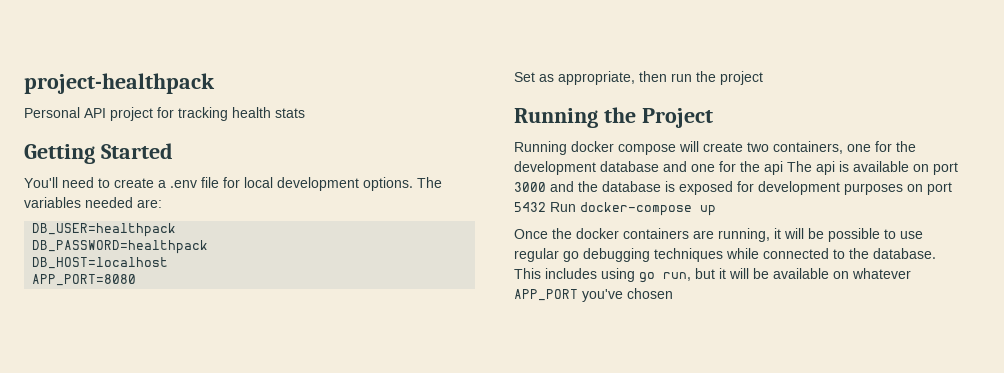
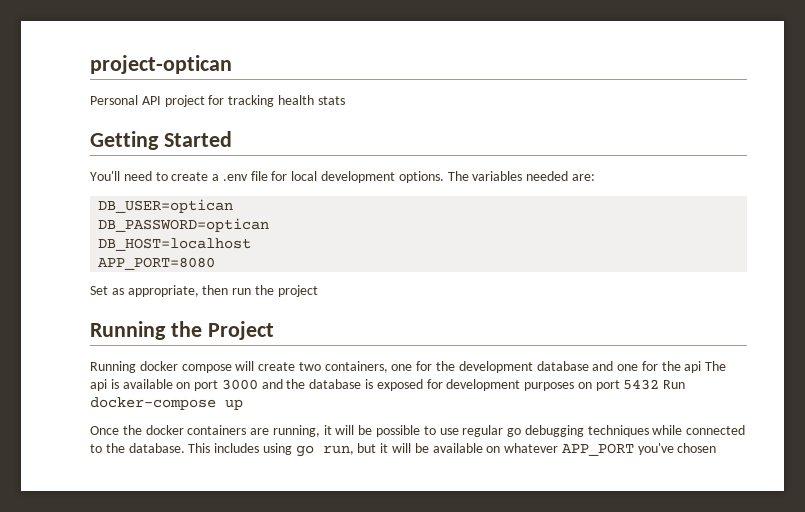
- project-healthpack
+ project-optican
- DB_USER=healthpack
- DB_PASSWORD=healthpack
+ DB_USER=optican
+ DB_PASSWORD=optican

